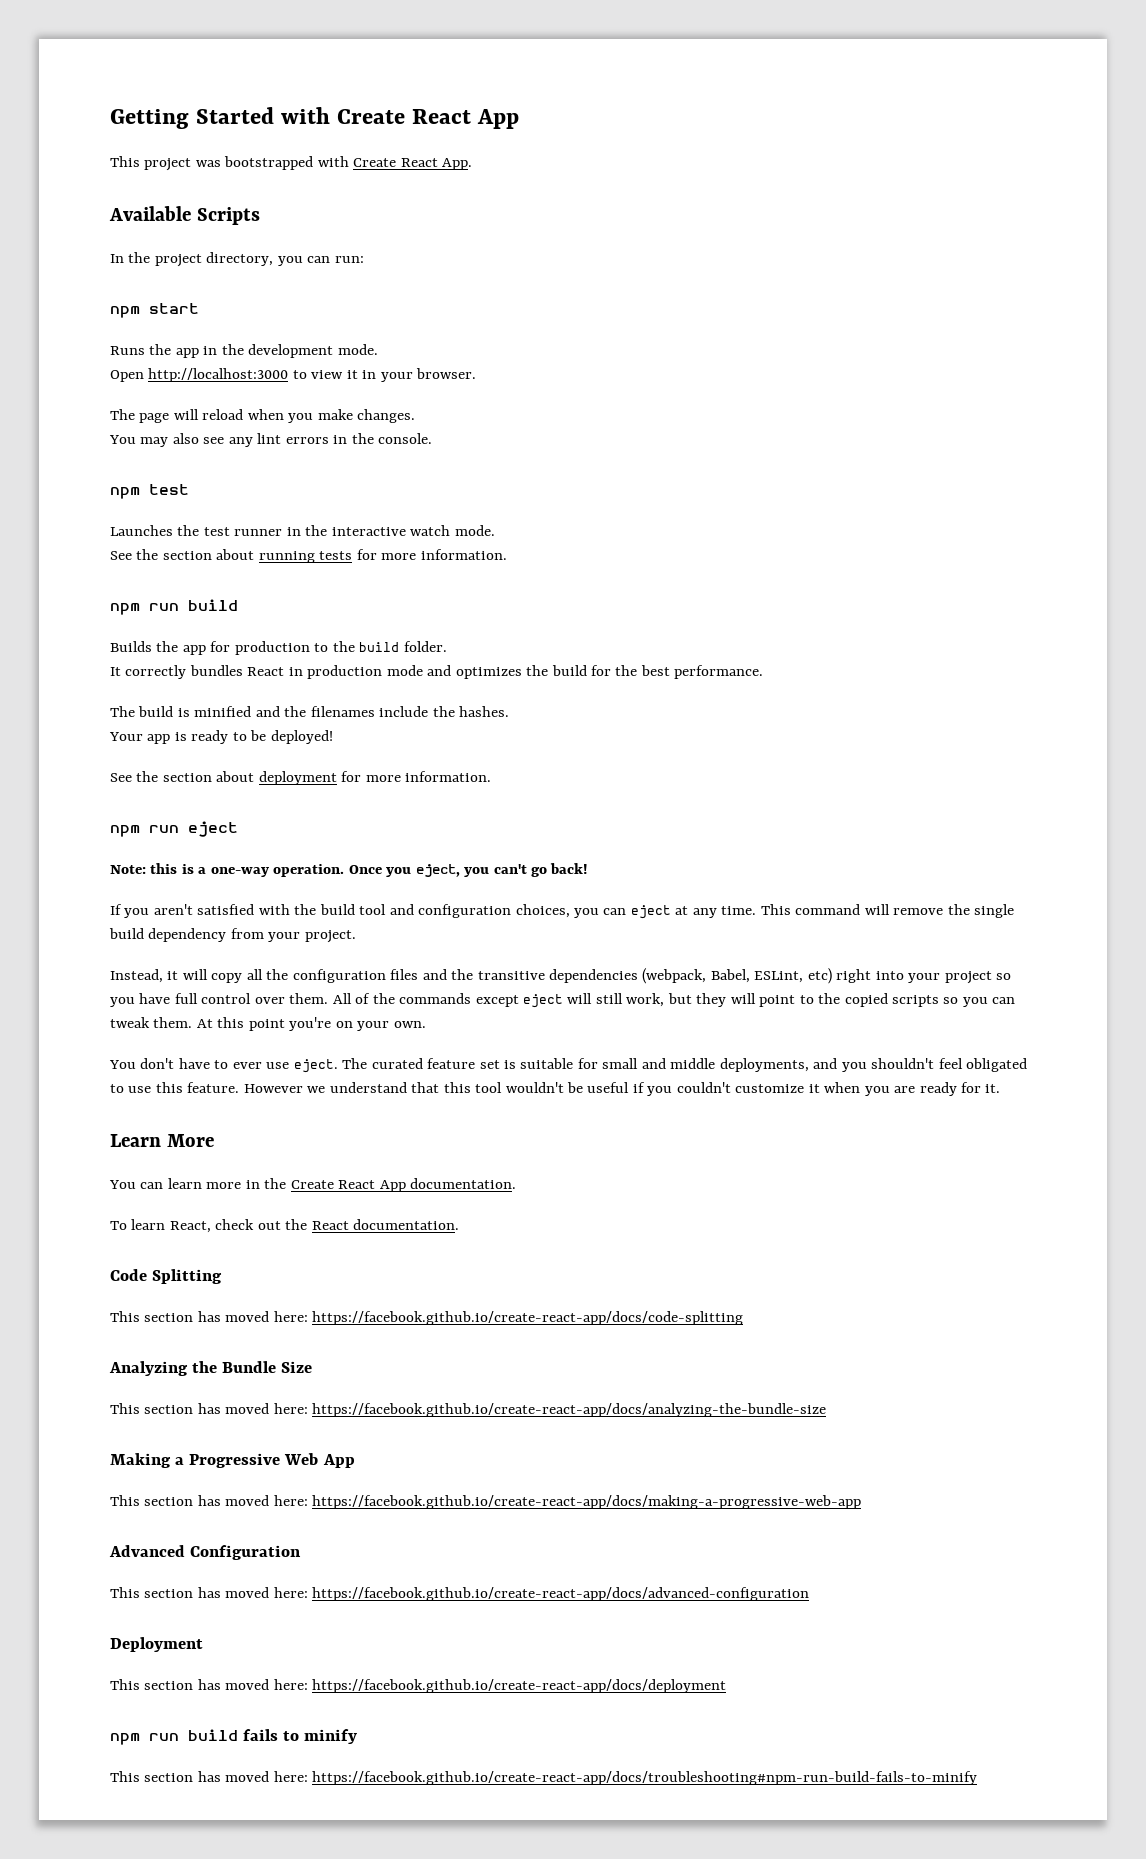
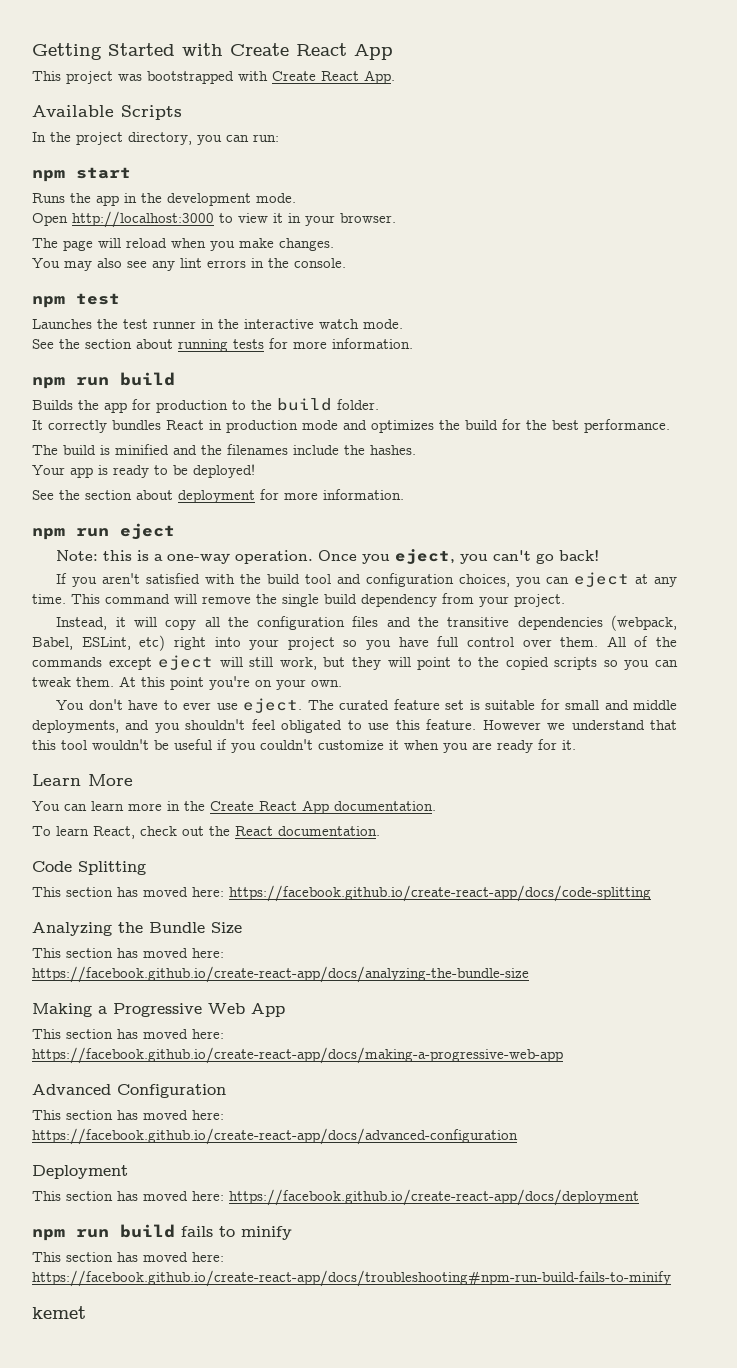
+ kemet

